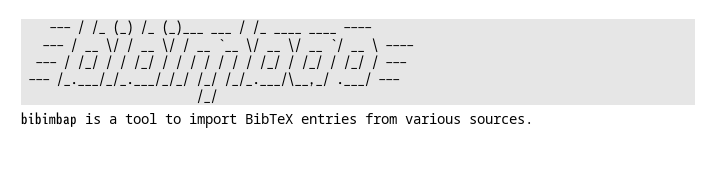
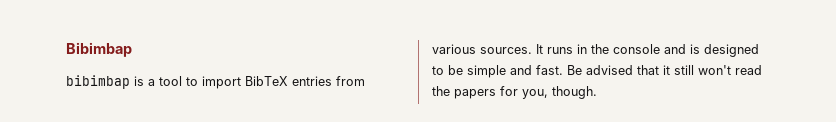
- ——— / /_ (_) /_ (_)___ ___ / /_ ____ ____ ————
- ——— / __ \/ / __ \/ / __ `__ \/ __ \/ __ `/ __ \ ————
- ——— / /_/ / / /_/ / / / / / / / /_/ / /_/ / /_/ / ———
- ——— /_.___/_/_.___/_/_/ /_/ /_/_.___/\__,_/ .___/ ———
- /_/
+ Bibimbap
+ It runs in the console and is designed to be simple and fast. Be advised that it still won't read the papers for you, though.

